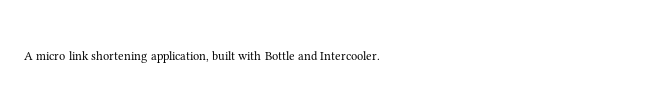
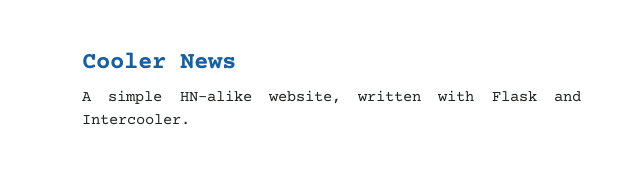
- A micro link shortening application, built with Bottle and Intercooler.
+ Cooler News
+ A simple HN-alike website, written with Flask and Intercooler.

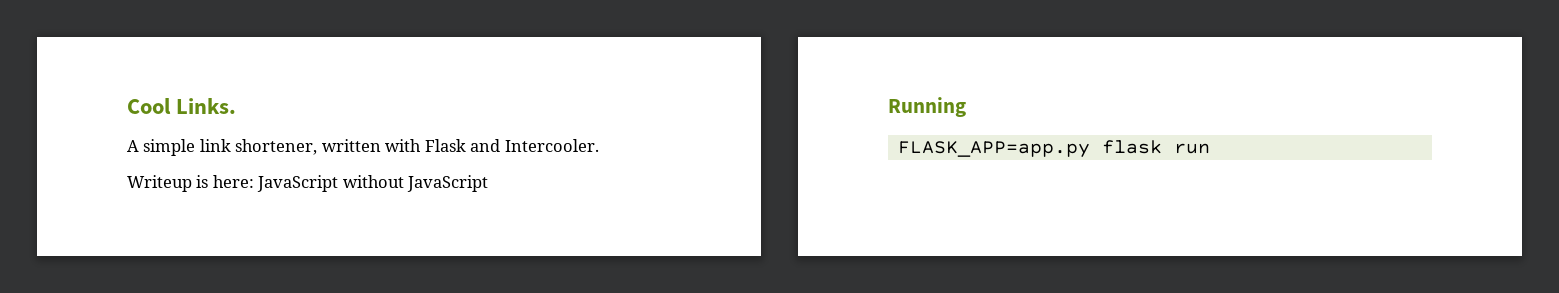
- Cooler News
+ Cool Links.
- A simple HN-alike website, written with Flask and Intercooler.
+ A simple link shortener, written with Flask and Intercooler.
+ Writeup is here: JavaScript without JavaScript
+ Running
+ FLASK_APP=app.py flask run

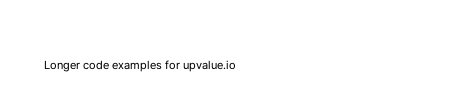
- Cool Links.
- A simple link shortener, written with Flask and Intercooler.
- Writeup is here: JavaScript without JavaScript
- Running
- FLASK_APP=app.py flask run
+ Longer code examples for upvalue.io

